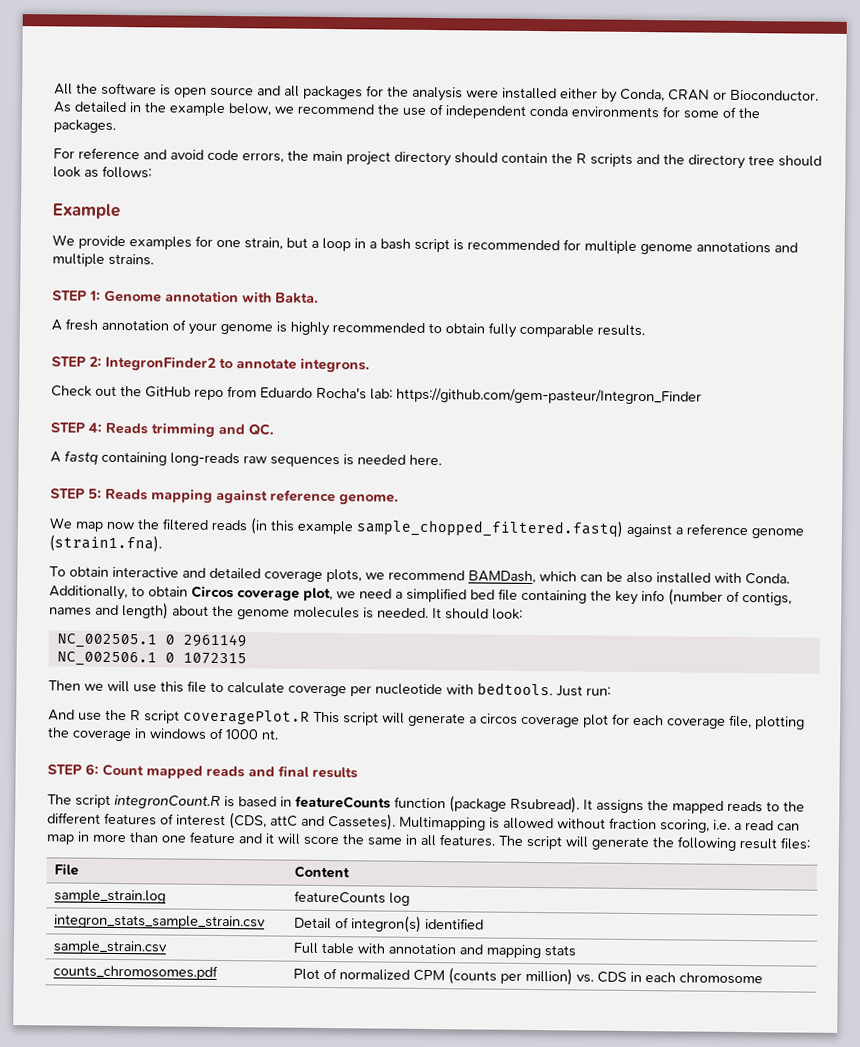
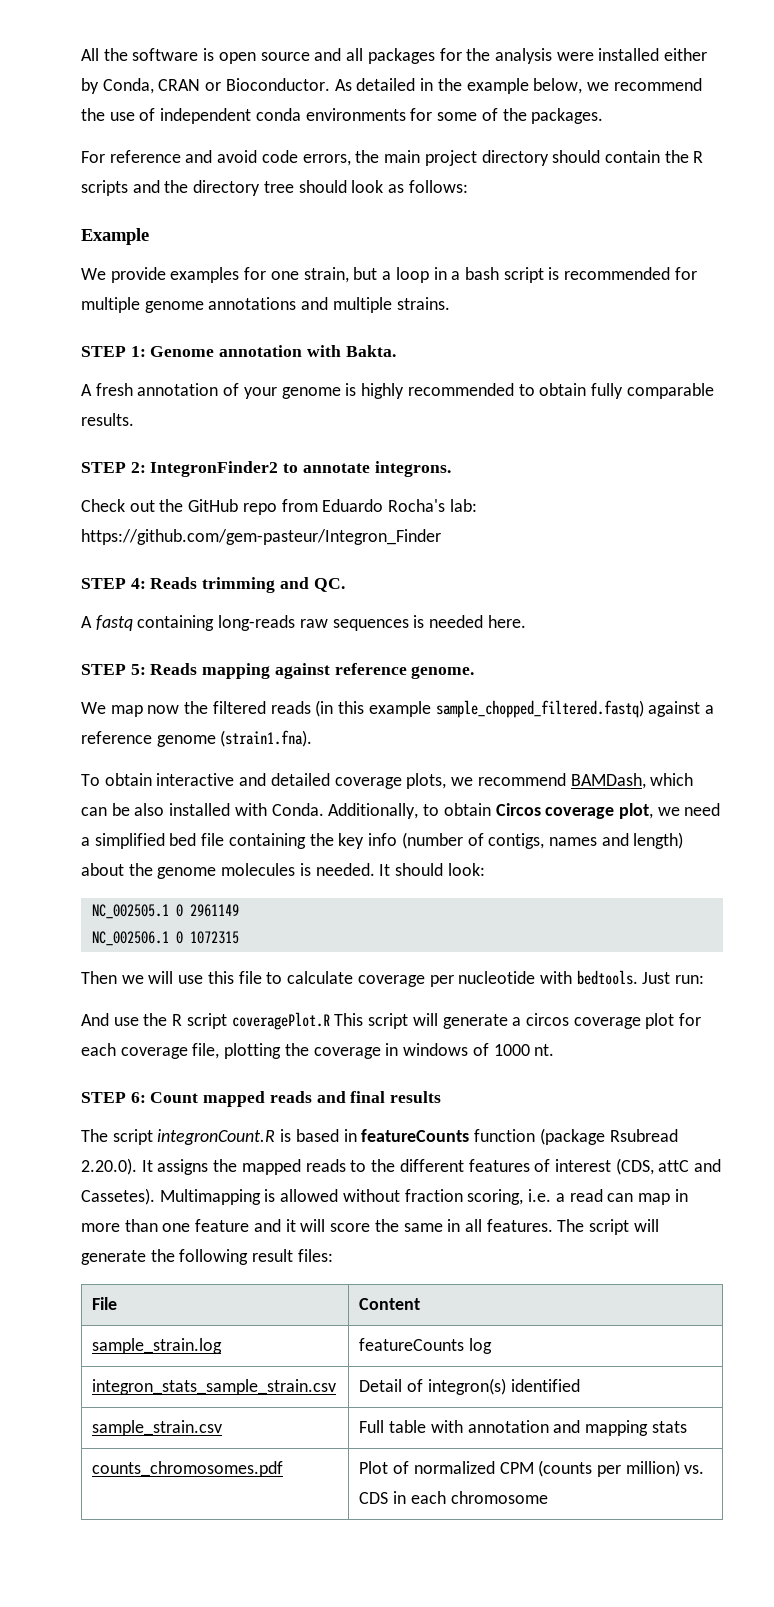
- The script integronCount.R is based in featureCounts function (package Rsubread). It assigns the mapped reads to the different features of interest (CDS, attC and Cassetes).
+ The script integronCount.R is based in featureCounts function (package Rsubread 2.20.0). It assigns the mapped reads to the different features of interest (CDS, attC and Cassetes).

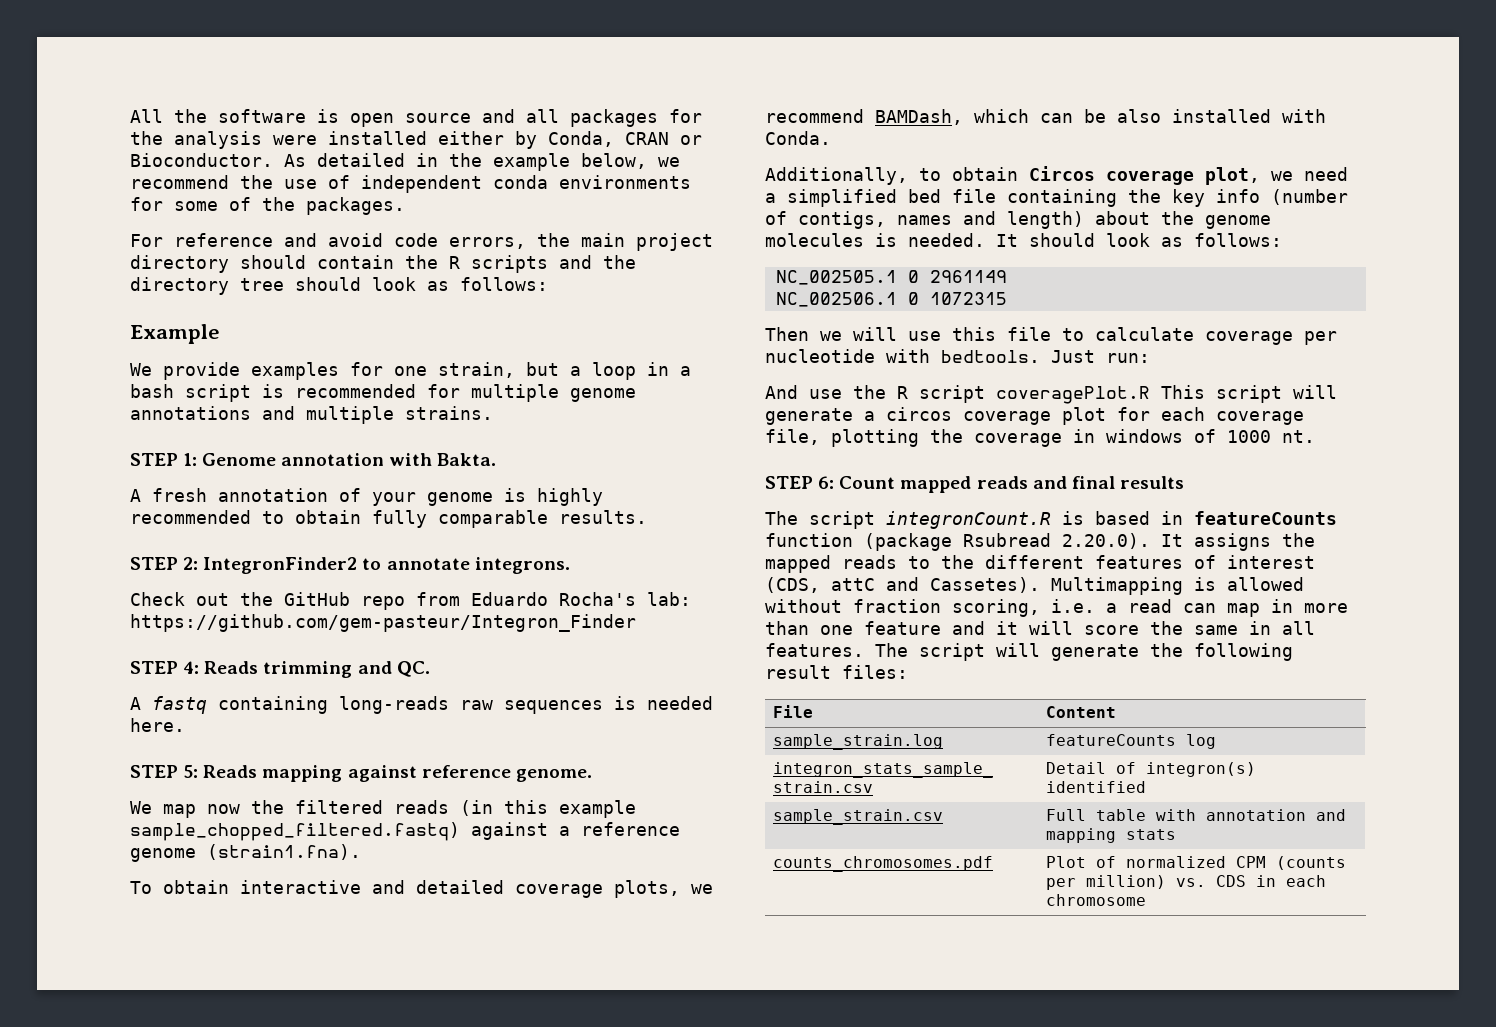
- To obtain interactive and detailed coverage plots, we recommend BAMDash, which can be also installed with Conda. Additionally, to obtain Circos coverage plot, we need a simplified bed file containing the key info (number of contigs, names and length) about the genome molecules is needed.
+ To obtain interactive and detailed coverage plots, we recommend BAMDash, which can be also installed with Conda.
+ Additionally, to obtain Circos coverage plot, we need a simplified bed file containing the key info (number of contigs, names and length) about the genome molecules is needed.
- It should look:
+ It should look as follows:

